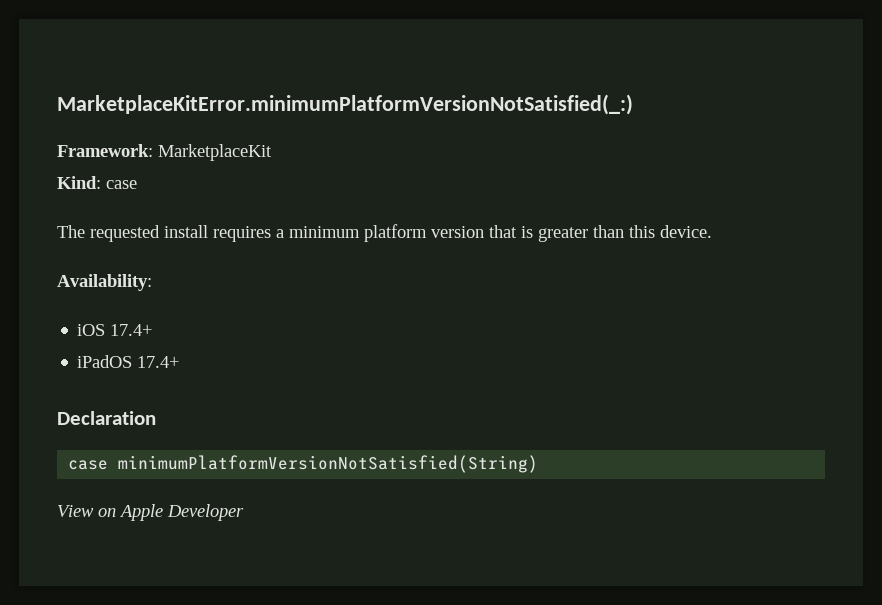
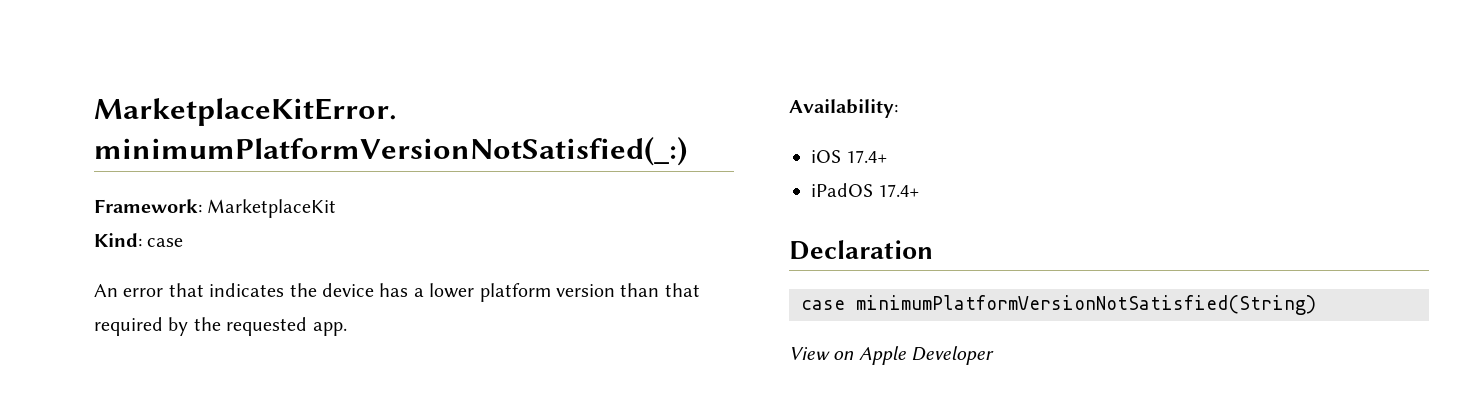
- The requested install requires a minimum platform version that is greater than this device.
+ An error that indicates the device has a lower platform version than that required by the requested app.

